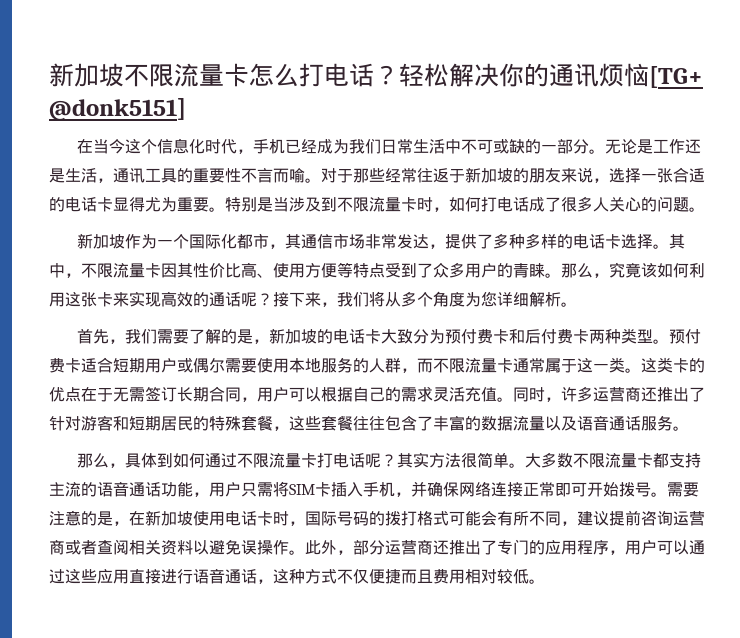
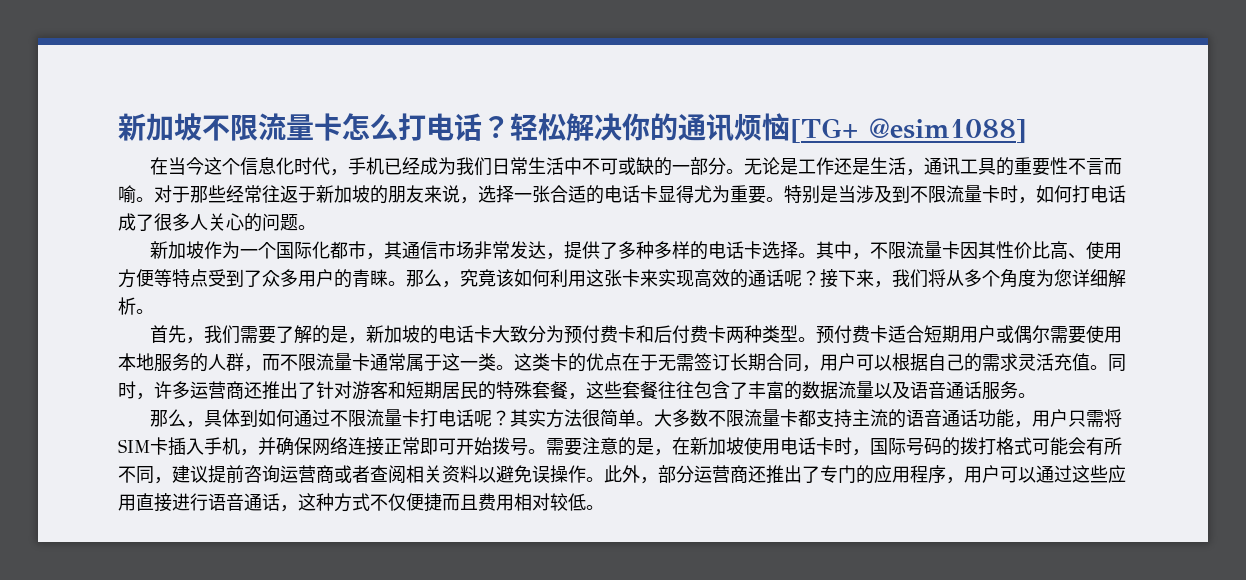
- 轻松解决你的通讯烦恼[TG+ @donk5151]
+ 轻松解决你的通讯烦恼[TG+ @esim1088]

